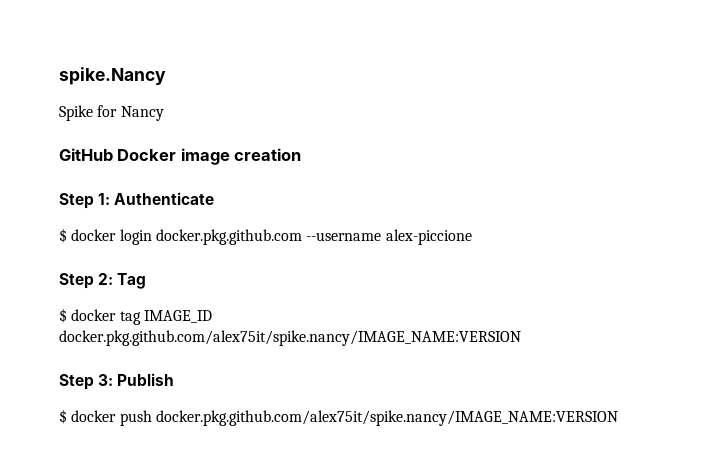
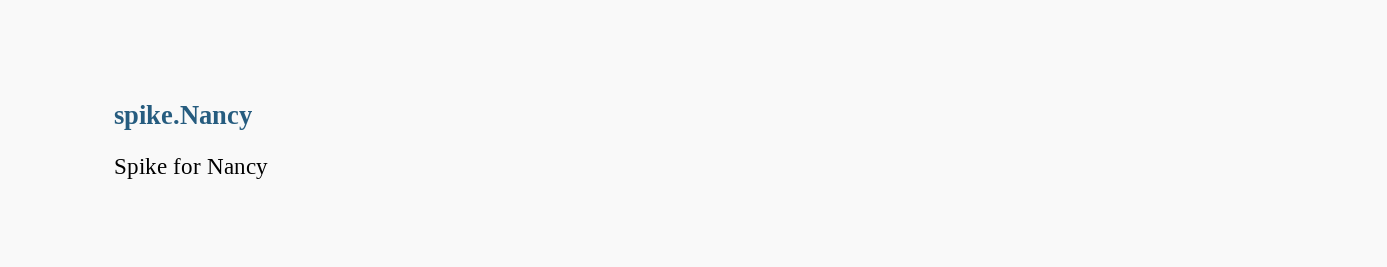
- GitHub Docker image creation
- Step 1: Authenticate
- $ docker login docker.pkg.github.com --username alex-piccione
- Step 2: Tag
- $ docker tag IMAGE_ID docker.pkg.github.com/alex75it/spike.nancy/IMAGE_NAME:VERSION
- Step 3: Publish
- $ docker push docker.pkg.github.com/alex75it/spike.nancy/IMAGE_NAME:VERSION

